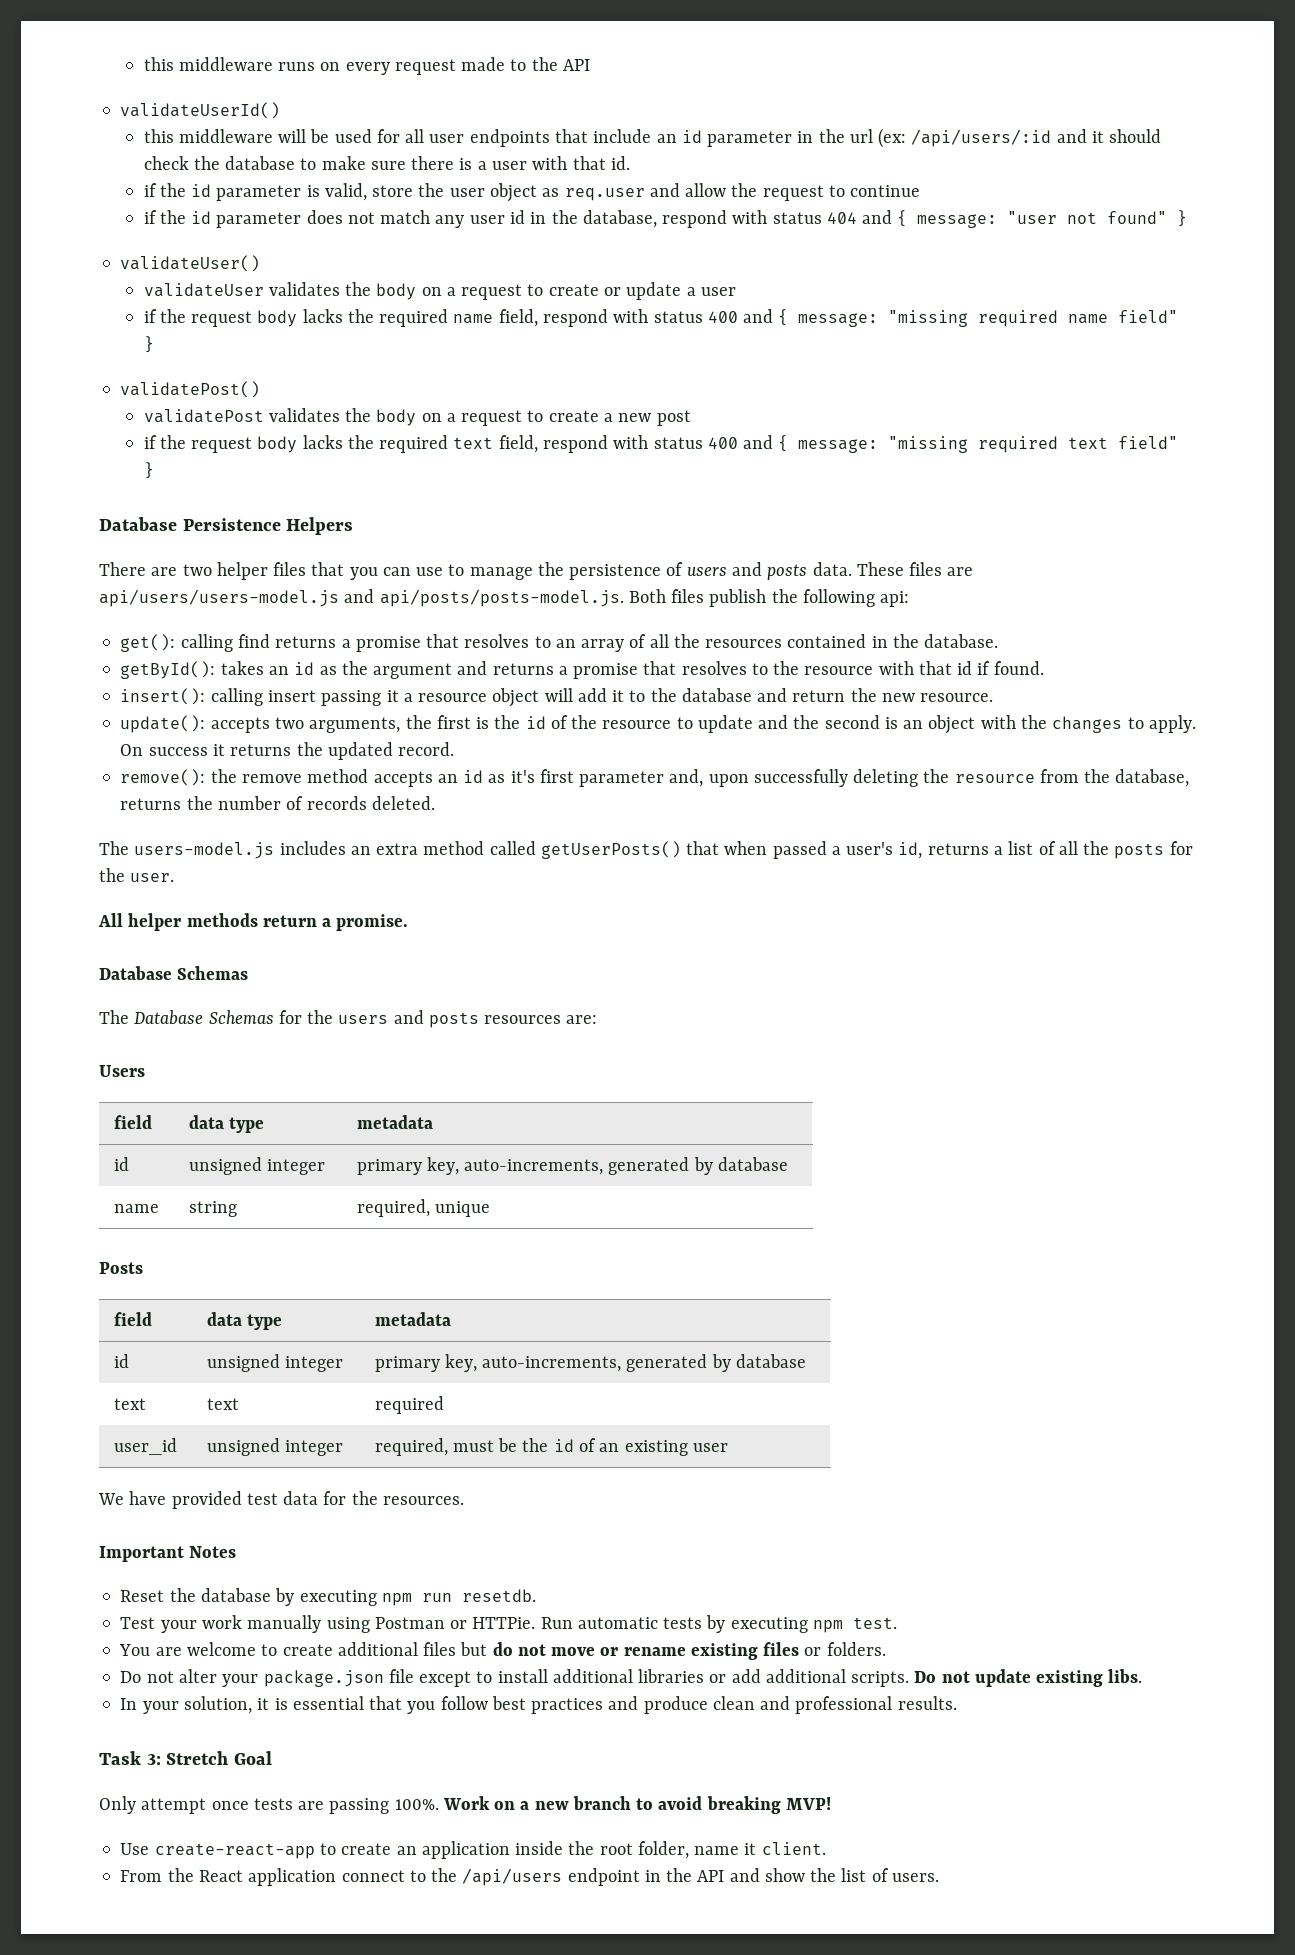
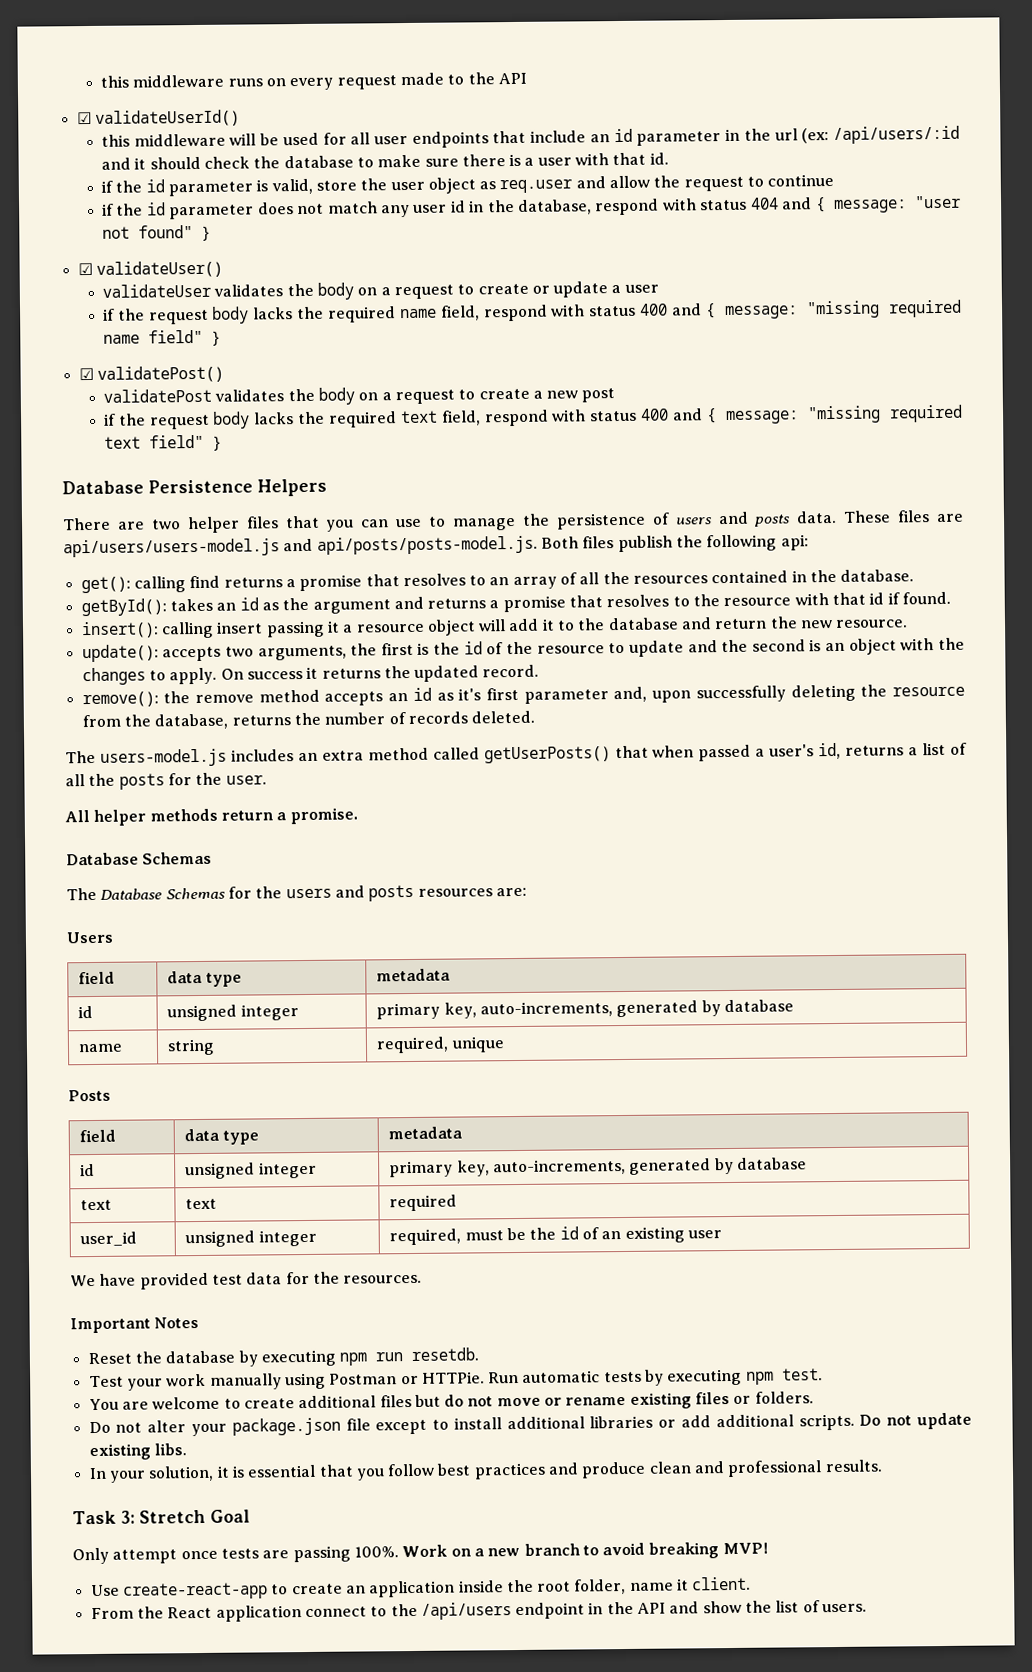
- validateUserId()
+ ☑ validateUserId()
- validateUser()
+ ☑ validateUser()
- validatePost()
+ ☑ validatePost()

